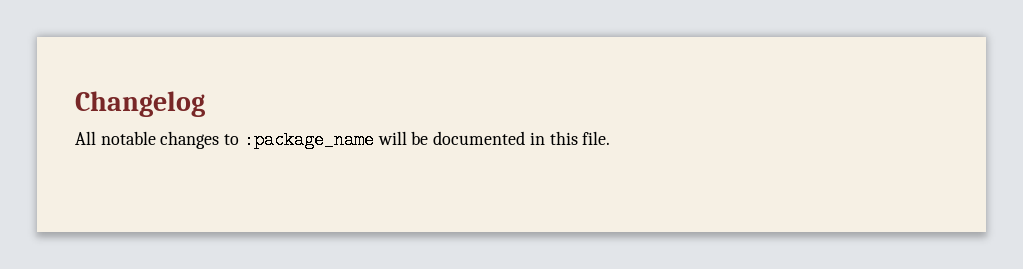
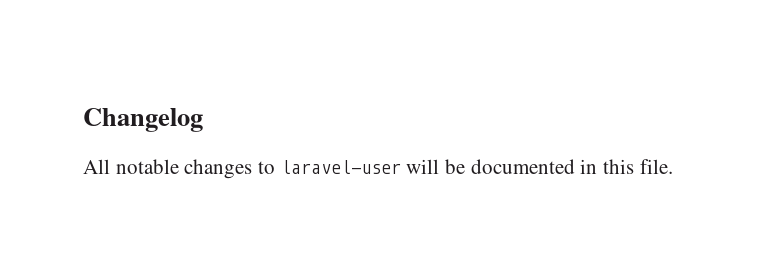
- All notable changes to :package_name will be documented in this file.
+ All notable changes to laravel-user will be documented in this file.

